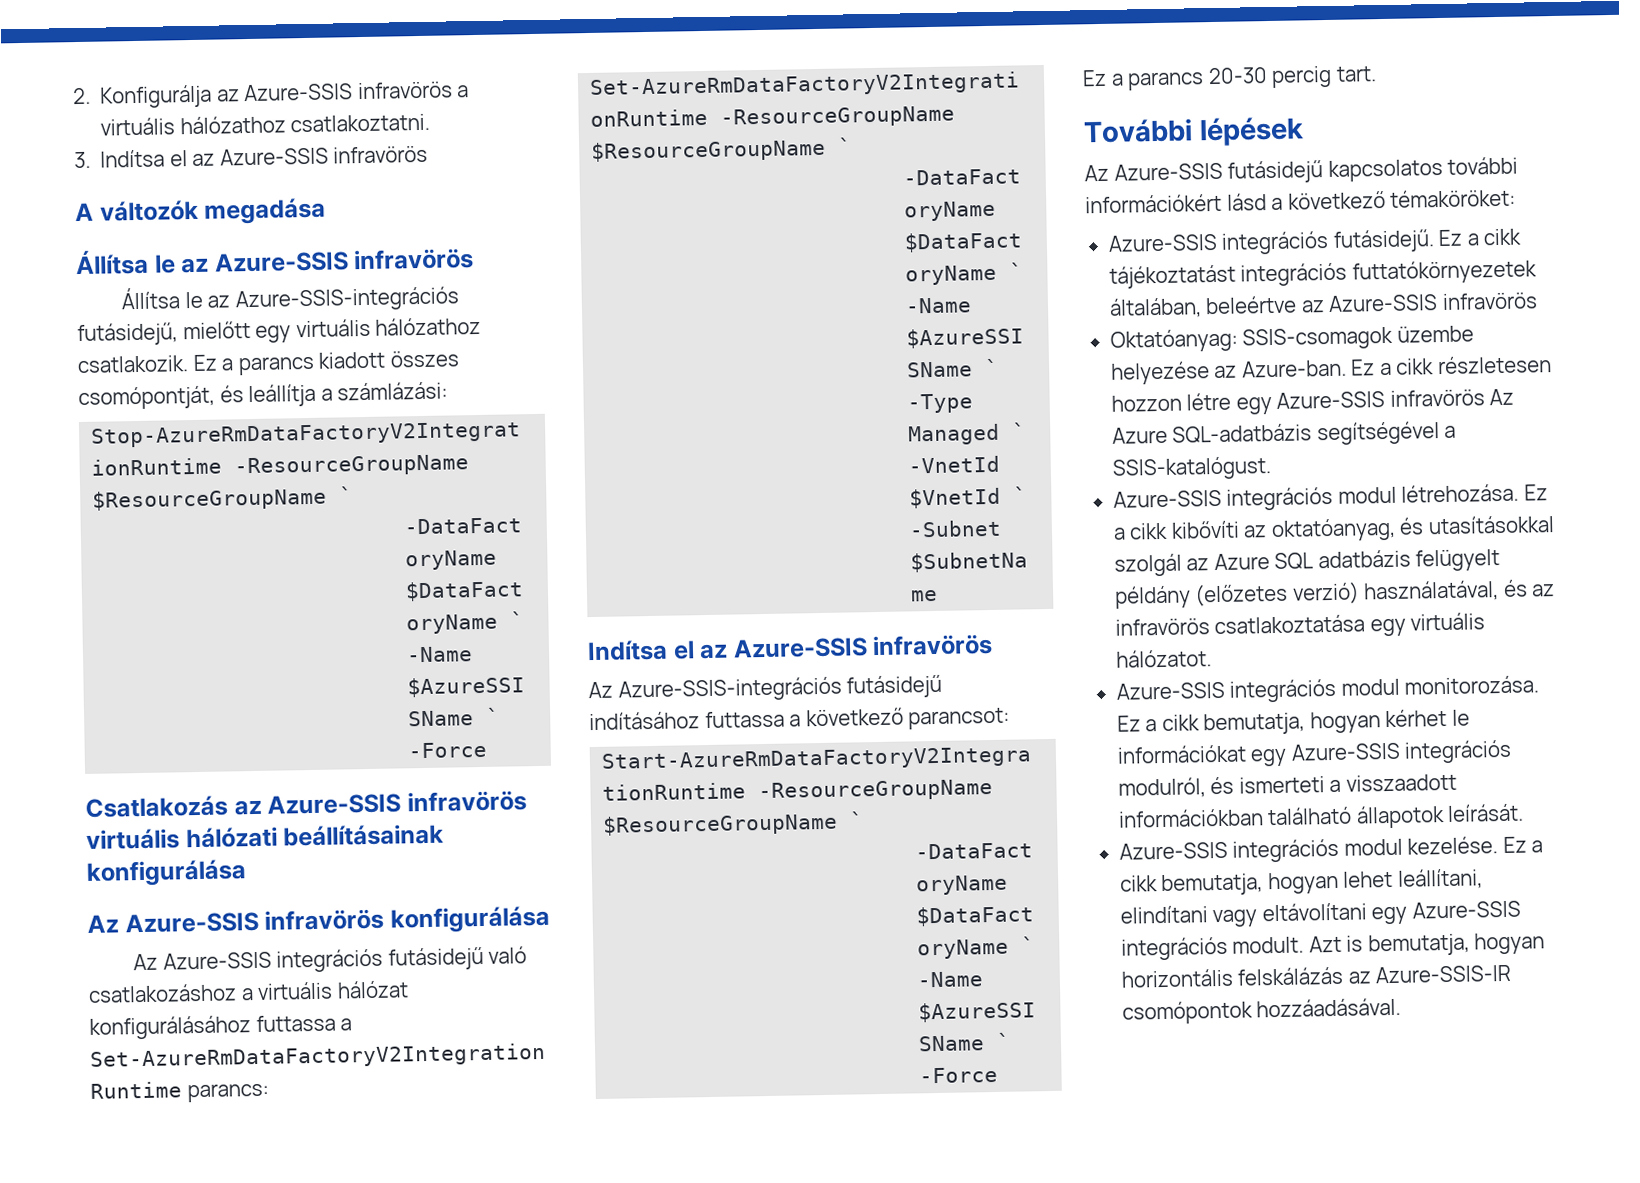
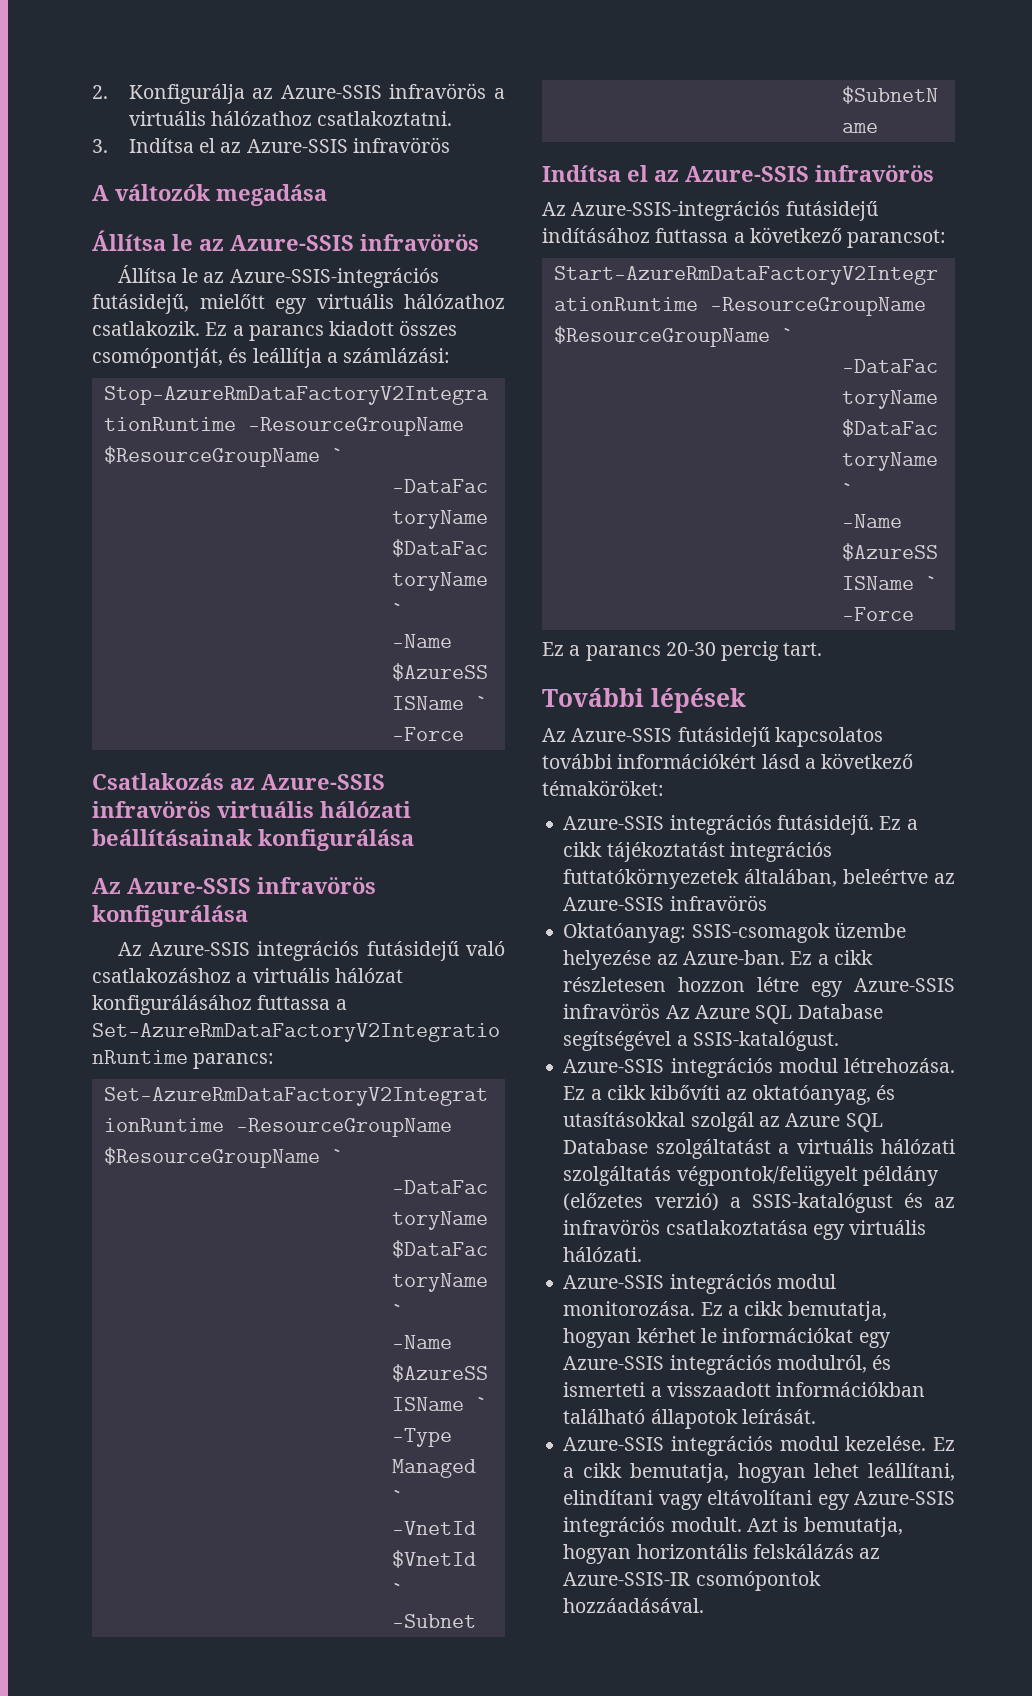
- Ez a cikk részletesen hozzon létre egy Azure-SSIS infravörös Az Azure SQL-adatbázis segítségével a SSIS-katalógust.
+ Ez a cikk részletesen hozzon létre egy Azure-SSIS infravörös Az Azure SQL Database segítségével a SSIS-katalógust.
- Ez a cikk kibővíti az oktatóanyag, és utasításokkal szolgál az Azure SQL adatbázis felügyelt példány (előzetes verzió) használatával, és az infravörös csatlakoztatása egy virtuális hálózatot.
+ Ez a cikk kibővíti az oktatóanyag, és utasításokkal szolgál az Azure SQL Database szolgáltatást a virtuális hálózati szolgáltatás végpontok/felügyelt példány (előzetes verzió) a SSIS-katalógust és az infravörös csatlakoztatása egy virtuális hálózati.

